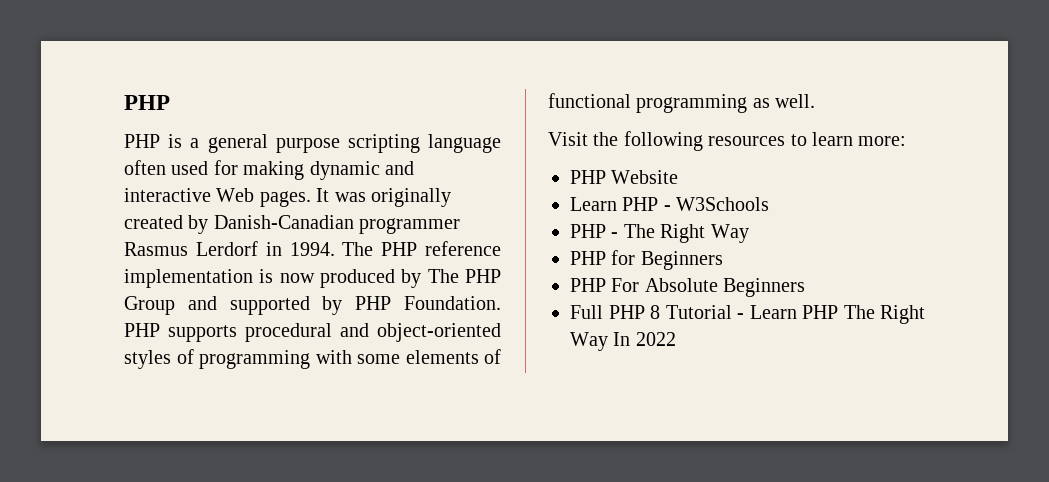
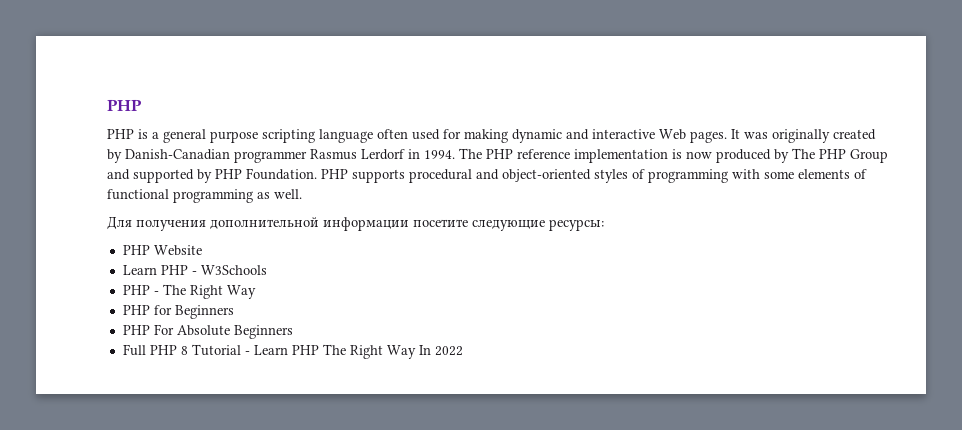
- Visit the following resources to learn more:
+ Для получения дополнительной информации посетите следующие ресурсы:

